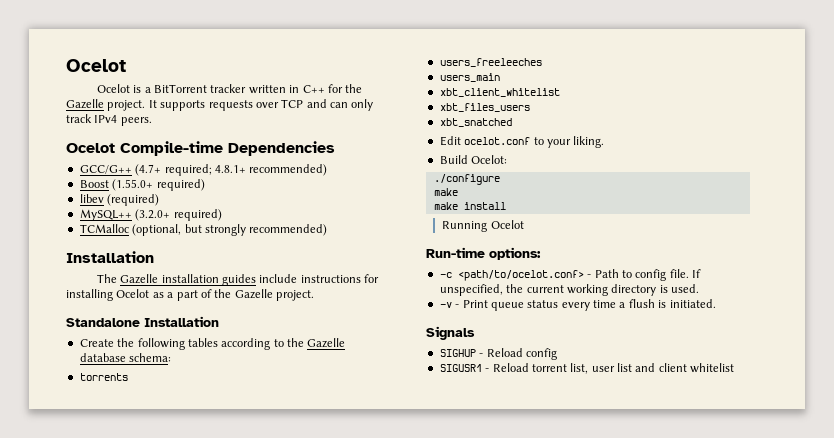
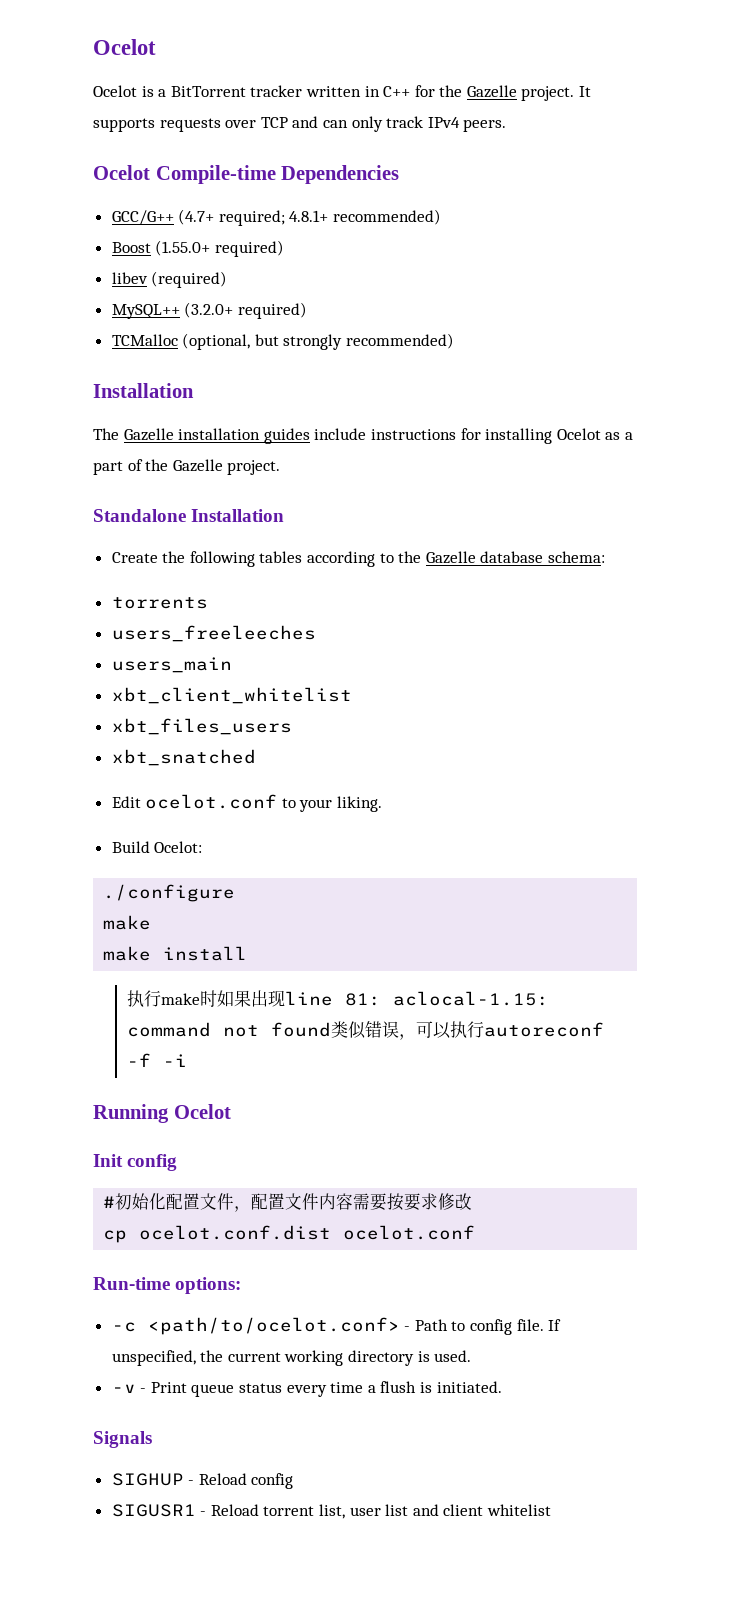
+ 执行make时如果出现line 81: aclocal-1.15: command not found类似错误，可以执行autoreconf -f -i
  Running Ocelot
+ Init config
+ #初始化配置文件，配置文件内容需要按要求修改
+ cp ocelot.conf.dist ocelot.conf

